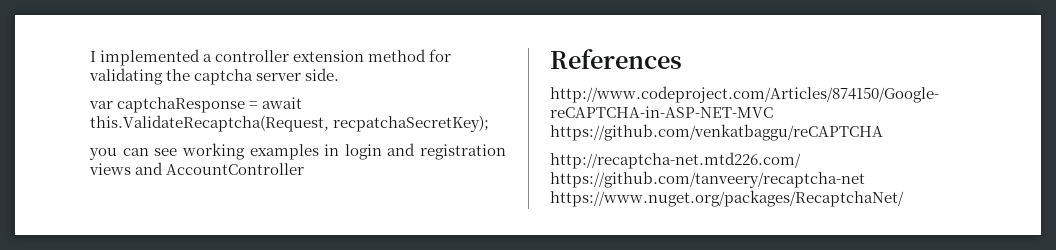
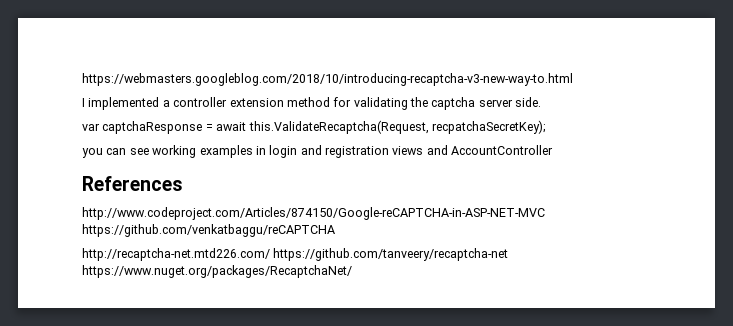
+ https://webmasters.googleblog.com/2018/10/introducing-recaptcha-v3-new-way-to.html

